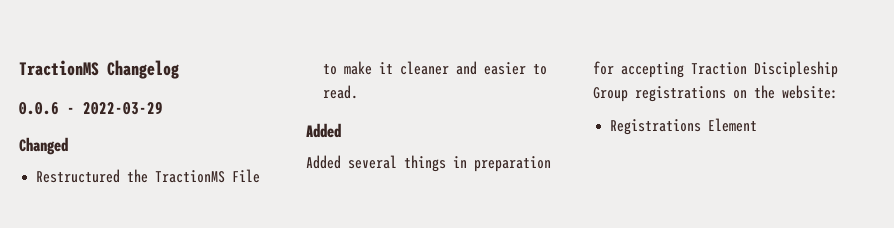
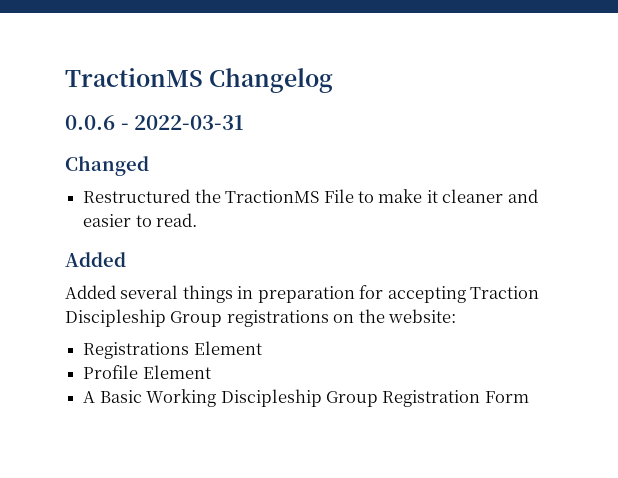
- 0.0.6 - 2022-03-29
+ 0.0.6 - 2022-03-31
+ Profile Element
+ A Basic Working Discipleship Group Registration Form

